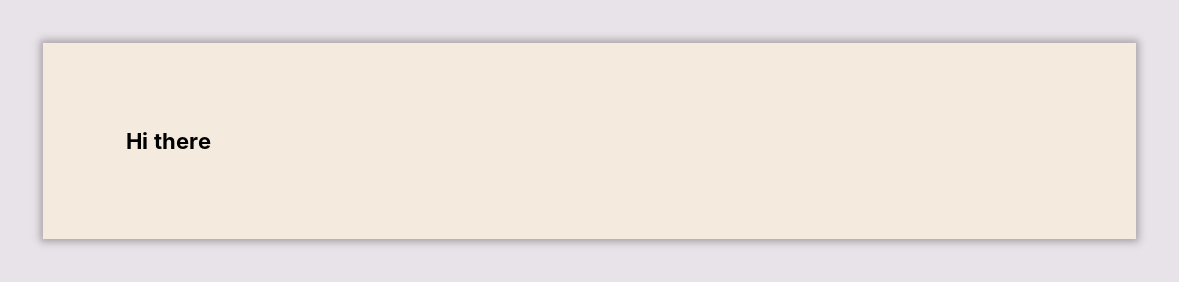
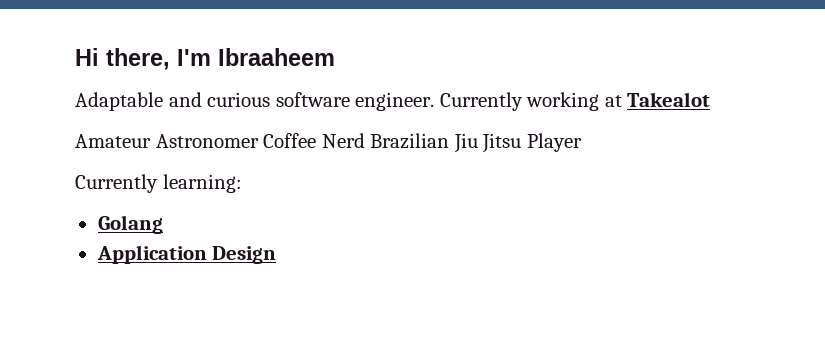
- Hi there
+ Hi there, I'm Ibraaheem
+ Adaptable and curious software engineer. Currently working at Takealot
+ Amateur Astronomer Coffee Nerd Brazilian Jiu Jitsu Player
+ Currently learning:
+ Golang
+ Application Design

